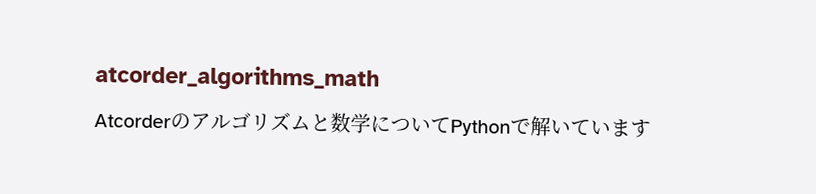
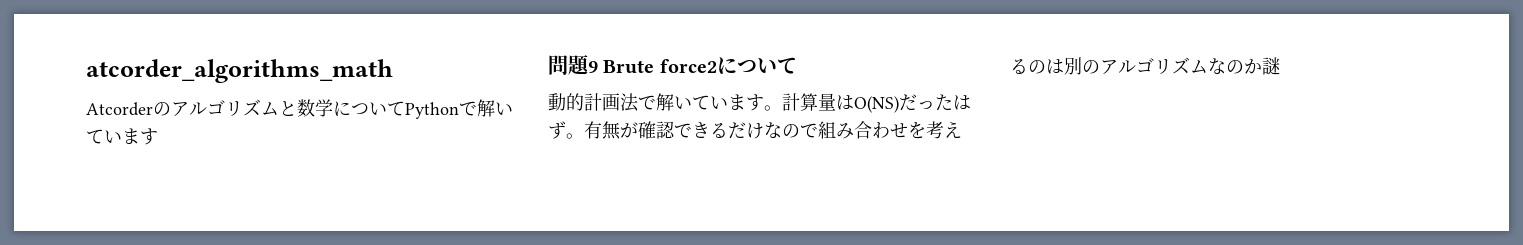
+ 問題9 Brute force2について
+ 動的計画法で解いています。計算量はO(NS)だったはず。有無が確認できるだけなので組み合わせを考えるのは別のアルゴリズムなのか謎

